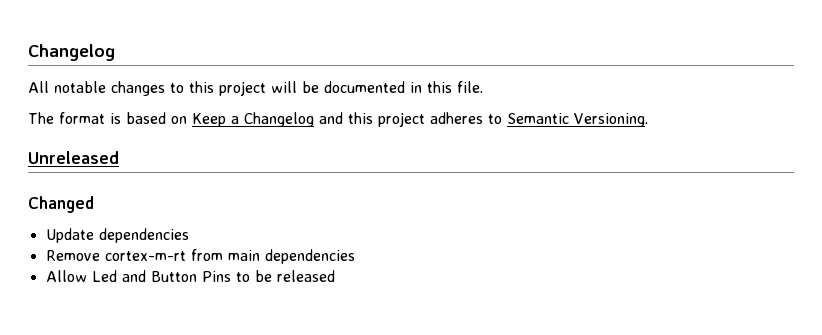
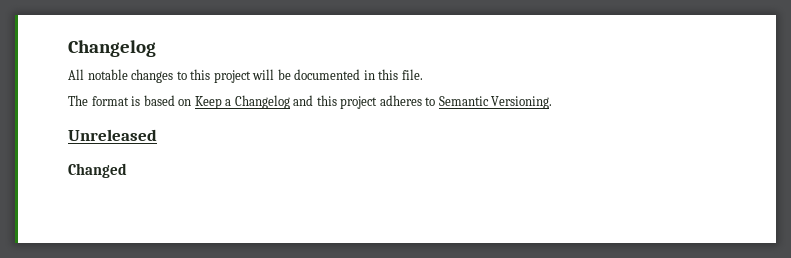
- Update dependencies
- Remove cortex-m-rt from main dependencies
- Allow Led and Button Pins to be released

